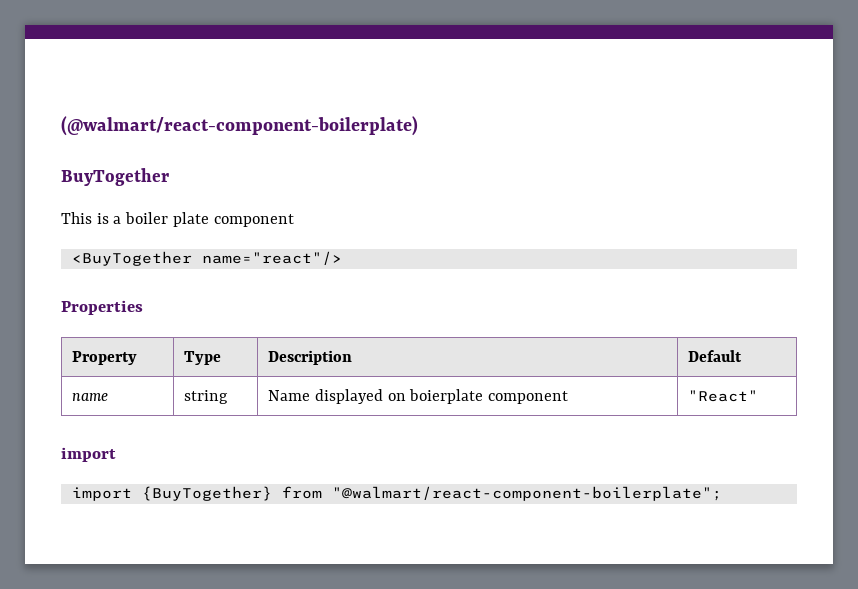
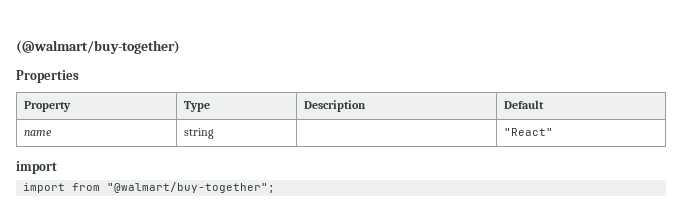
- (@walmart/react-component-boilerplate)
- BuyTogether
- This is a boiler plate component
- <BuyTogether name="react"/>
+ (@walmart/buy-together)
- name | string | Name displayed on boierplate component | "React"
+ name | string | | "React"
- import {BuyTogether} from "@walmart/react-component-boilerplate";
+ import from "@walmart/buy-together";

